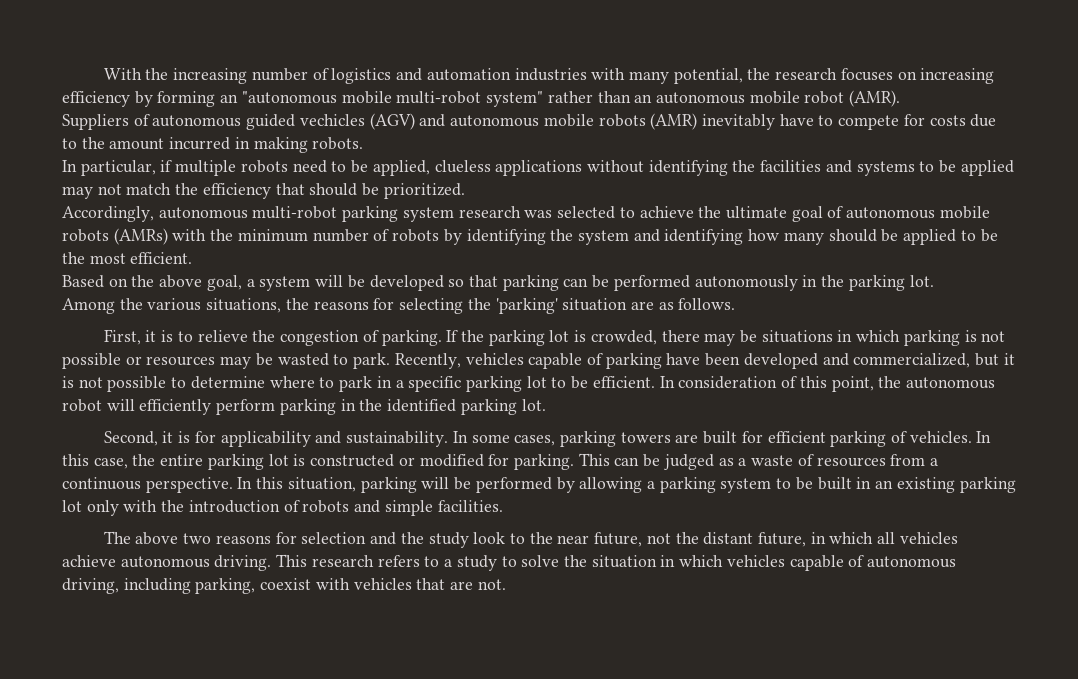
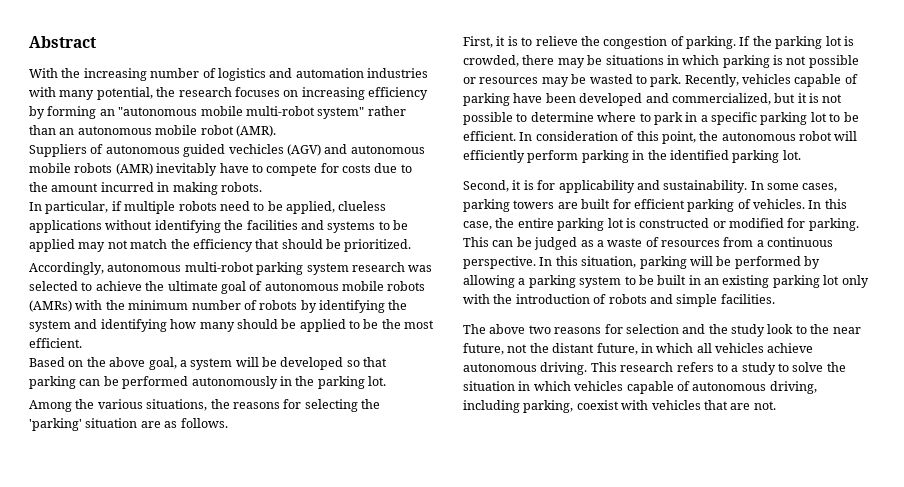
+ Abstract

